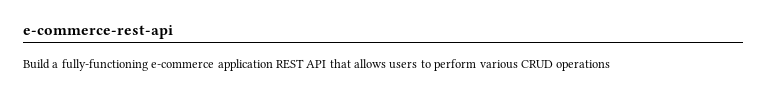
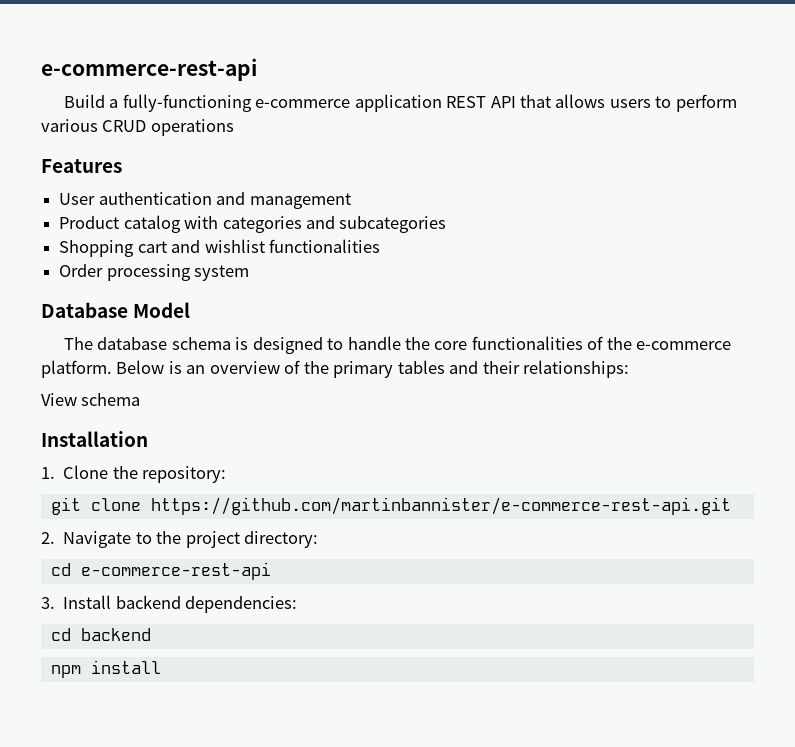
+ Features
+ User authentication and management
+ Product catalog with categories and subcategories
+ Shopping cart and wishlist functionalities
+ Order processing system
+ Database Model
+ The database schema is designed to handle the core functionalities of the e-commerce platform. Below is an overview of the primary tables and their relationships:
+ View schema
+ Installation
+ 1. Clone the repository:
+ git clone https://github.com/martinbannister/e-commerce-rest-api.git
+ 2. Navigate to the project directory:
+ cd e-commerce-rest-api
+ 3. Install backend dependencies:
+ cd backend
+ npm install

